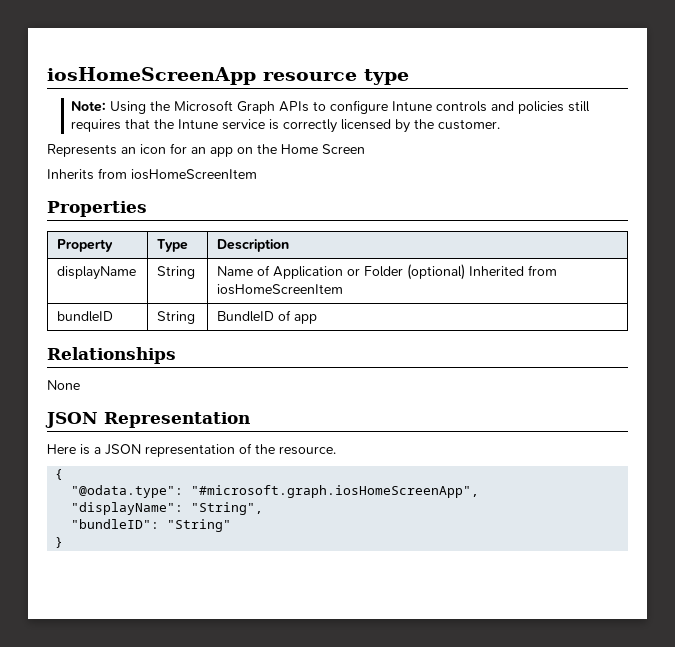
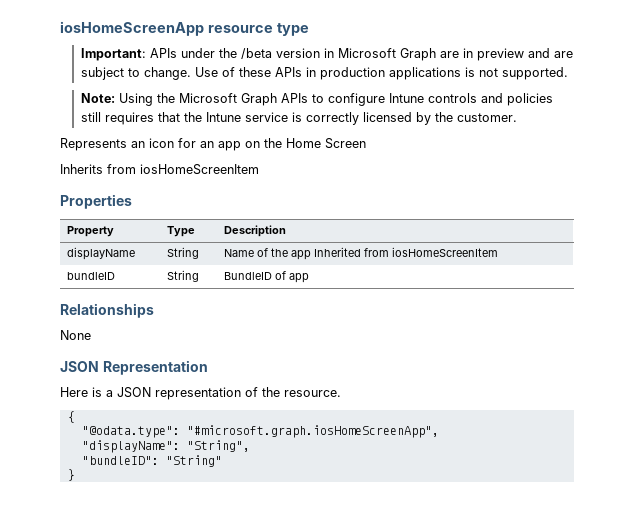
+ Important: APIs under the /beta version in Microsoft Graph are in preview and are subject to change. Use of these APIs in production applications is not supported.
- displayName | String | Name of Application or Folder (optional) Inherited from iosHomeScreenItem
+ displayName | String | Name of the app Inherited from iosHomeScreenItem

